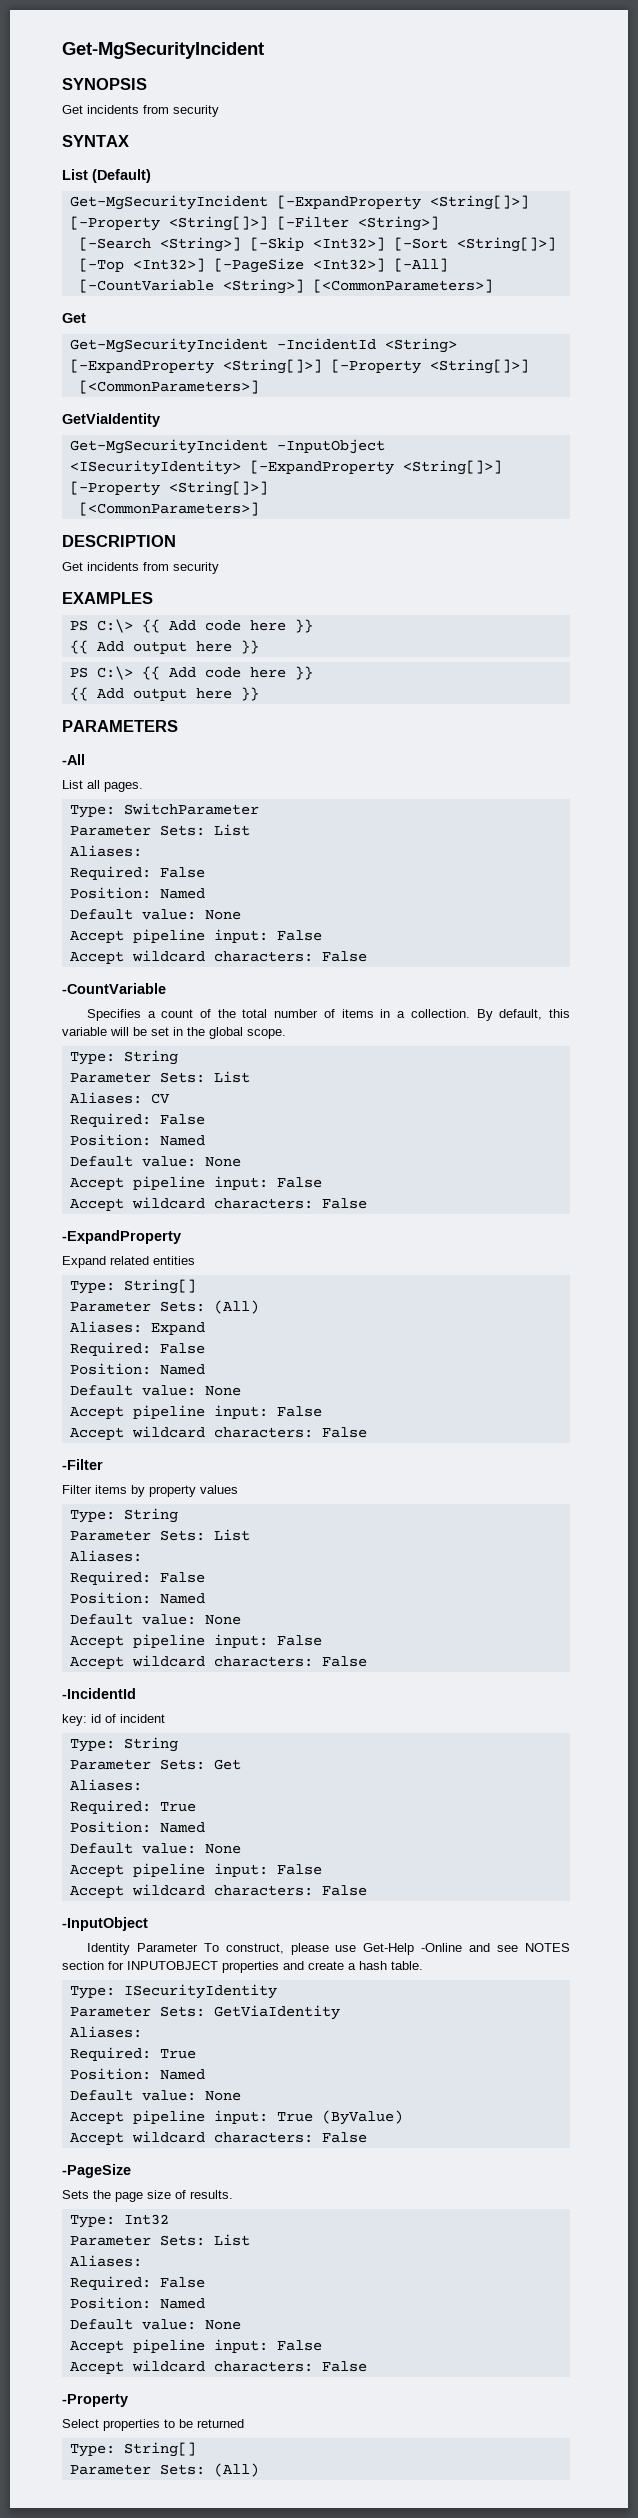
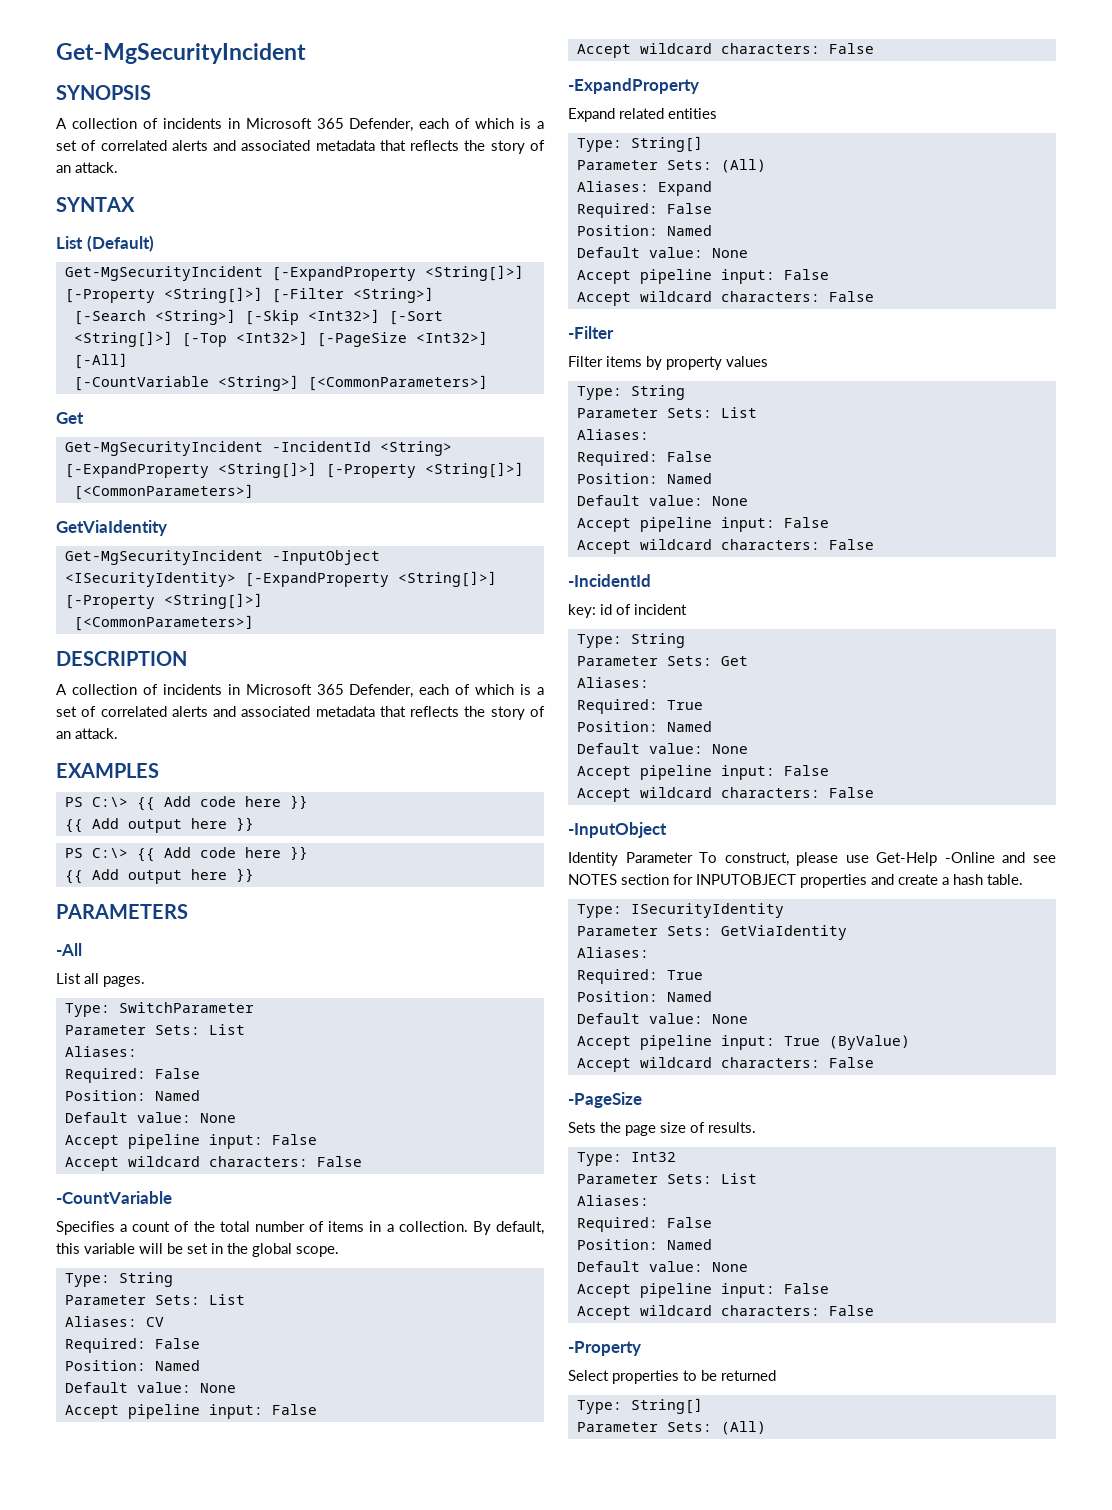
  SYNOPSIS
- Get incidents from security
+ A collection of incidents in Microsoft 365 Defender, each of which is a set of correlated alerts and associated metadata that reflects the story of an attack.
  DESCRIPTION
- Get incidents from security
+ A collection of incidents in Microsoft 365 Defender, each of which is a set of correlated alerts and associated metadata that reflects the story of an attack.

